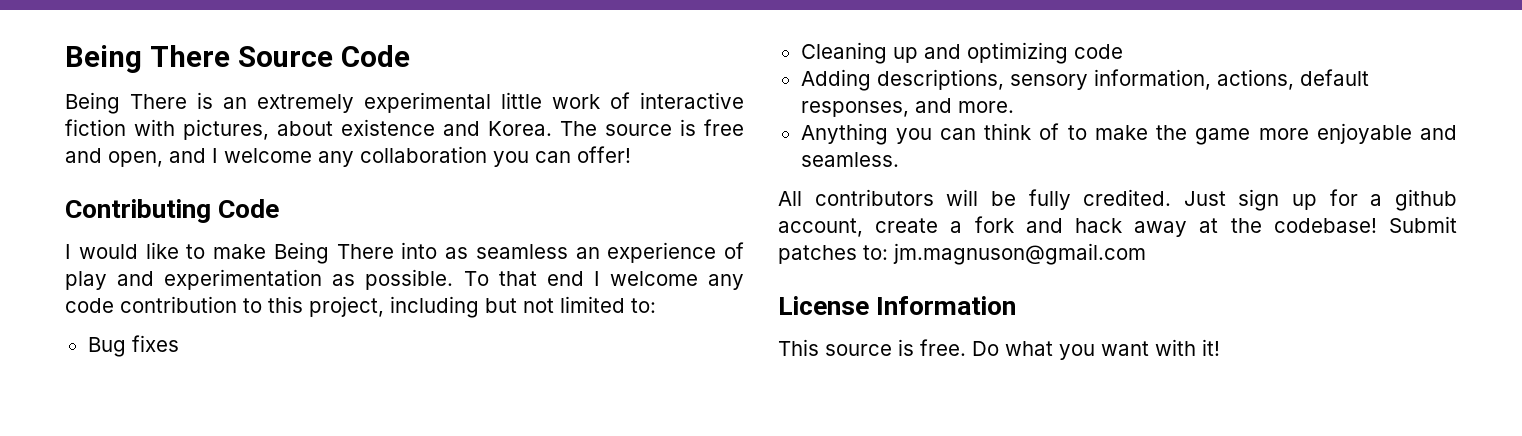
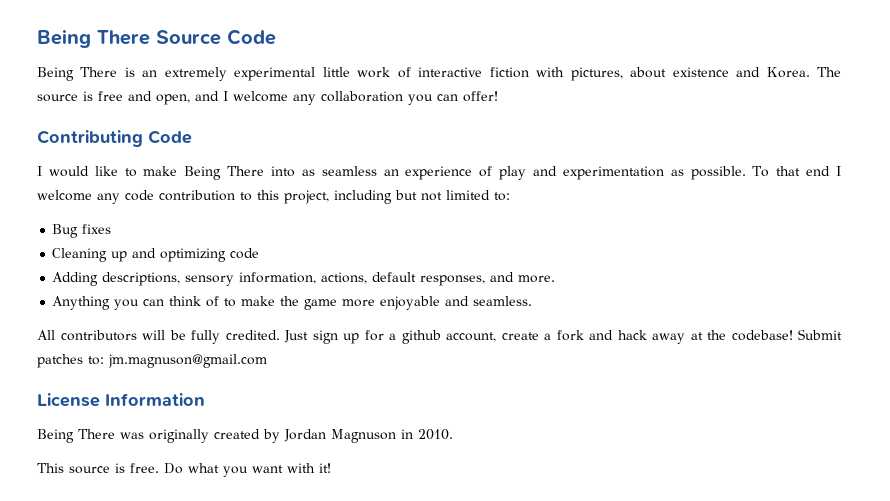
+ Being There was originally created by Jordan Magnuson in 2010.

